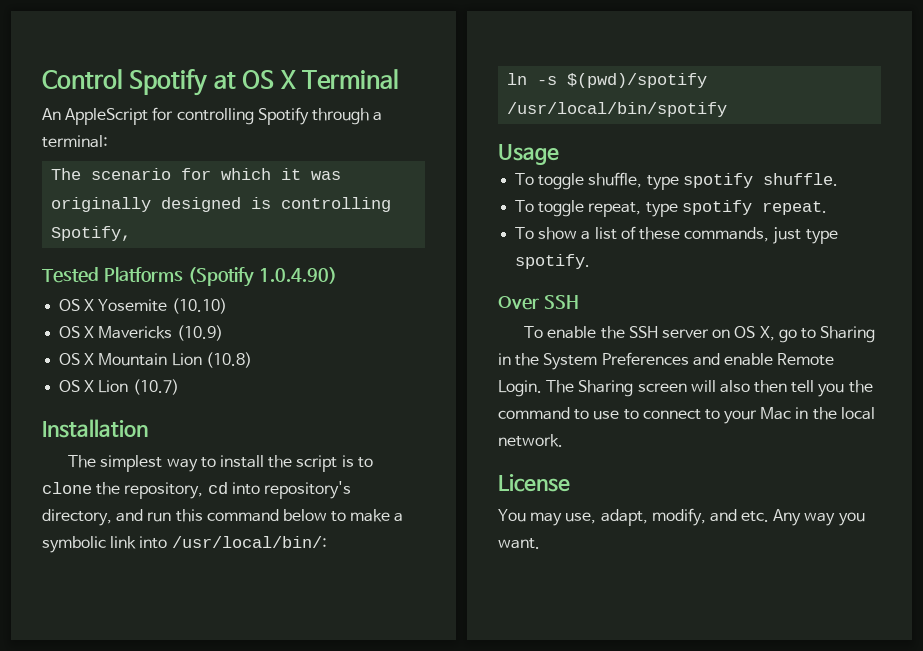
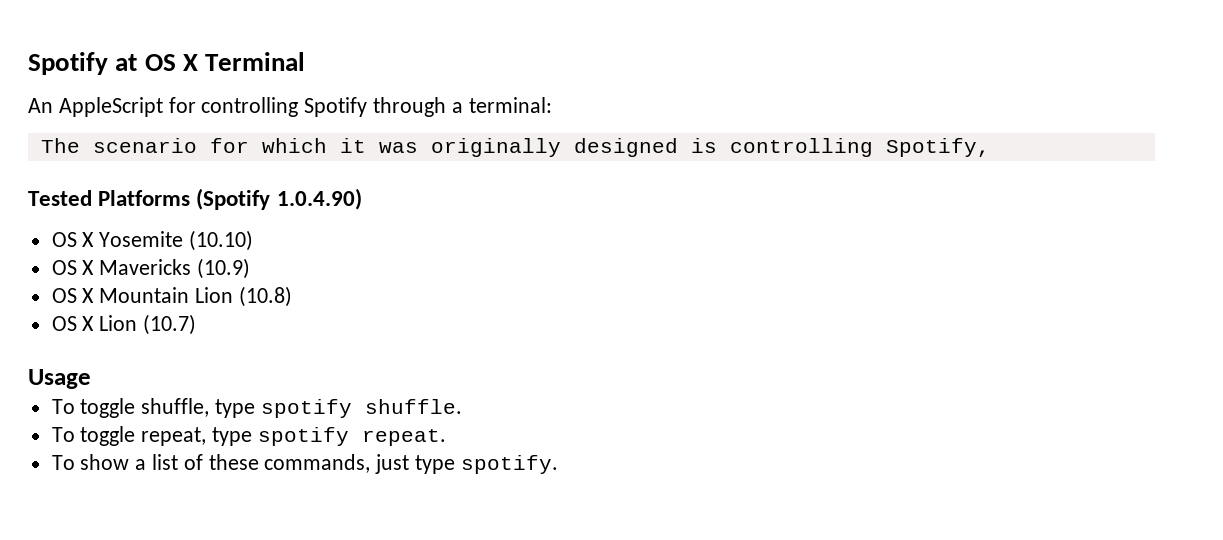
- Control Spotify at OS X Terminal
+ Spotify at OS X Terminal
- Installation
- The simplest way to install the script is to clone the repository, cd into repository's directory, and run this command below to make a symbolic link into /usr/local/bin/:
- ln -s $(pwd)/spotify /usr/local/bin/spotify
- Over SSH
- To enable the SSH server on OS X, go to Sharing in the System Preferences and enable Remote Login. The Sharing screen will also then tell you the command to use to connect to your Mac in the local network.
- License
- You may use, adapt, modify, and etc. Any way you want.

